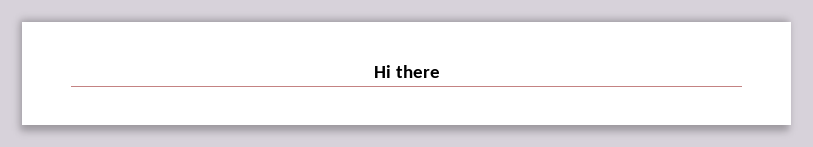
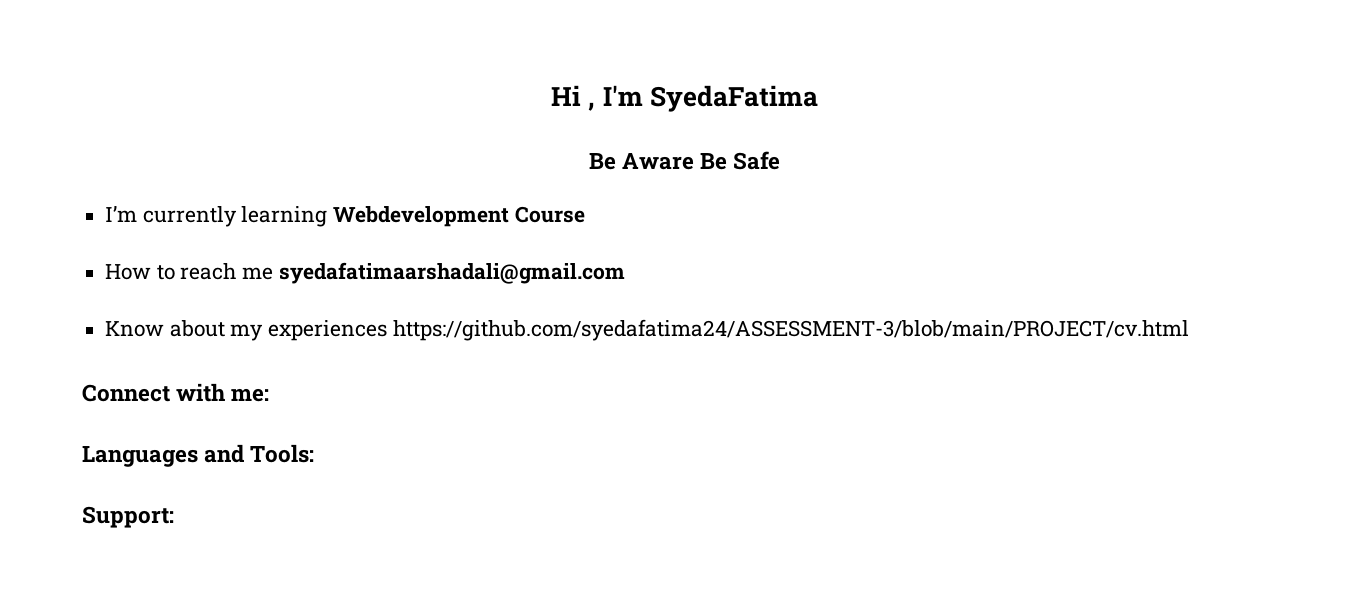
- Hi there
+ Hi , I'm SyedaFatima
+ Be Aware Be Safe
+ I’m currently learning Webdevelopment Course
+ How to reach me syedafatimaarshadali@gmail.com
+ Know about my experiences https://github.com/syedafatima24/ASSESSMENT-3/blob/main/PROJECT/cv.html
+ Connect with me:
+ Languages and Tools:
+ Support:

